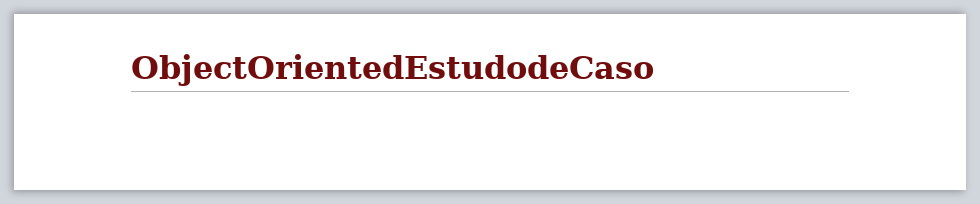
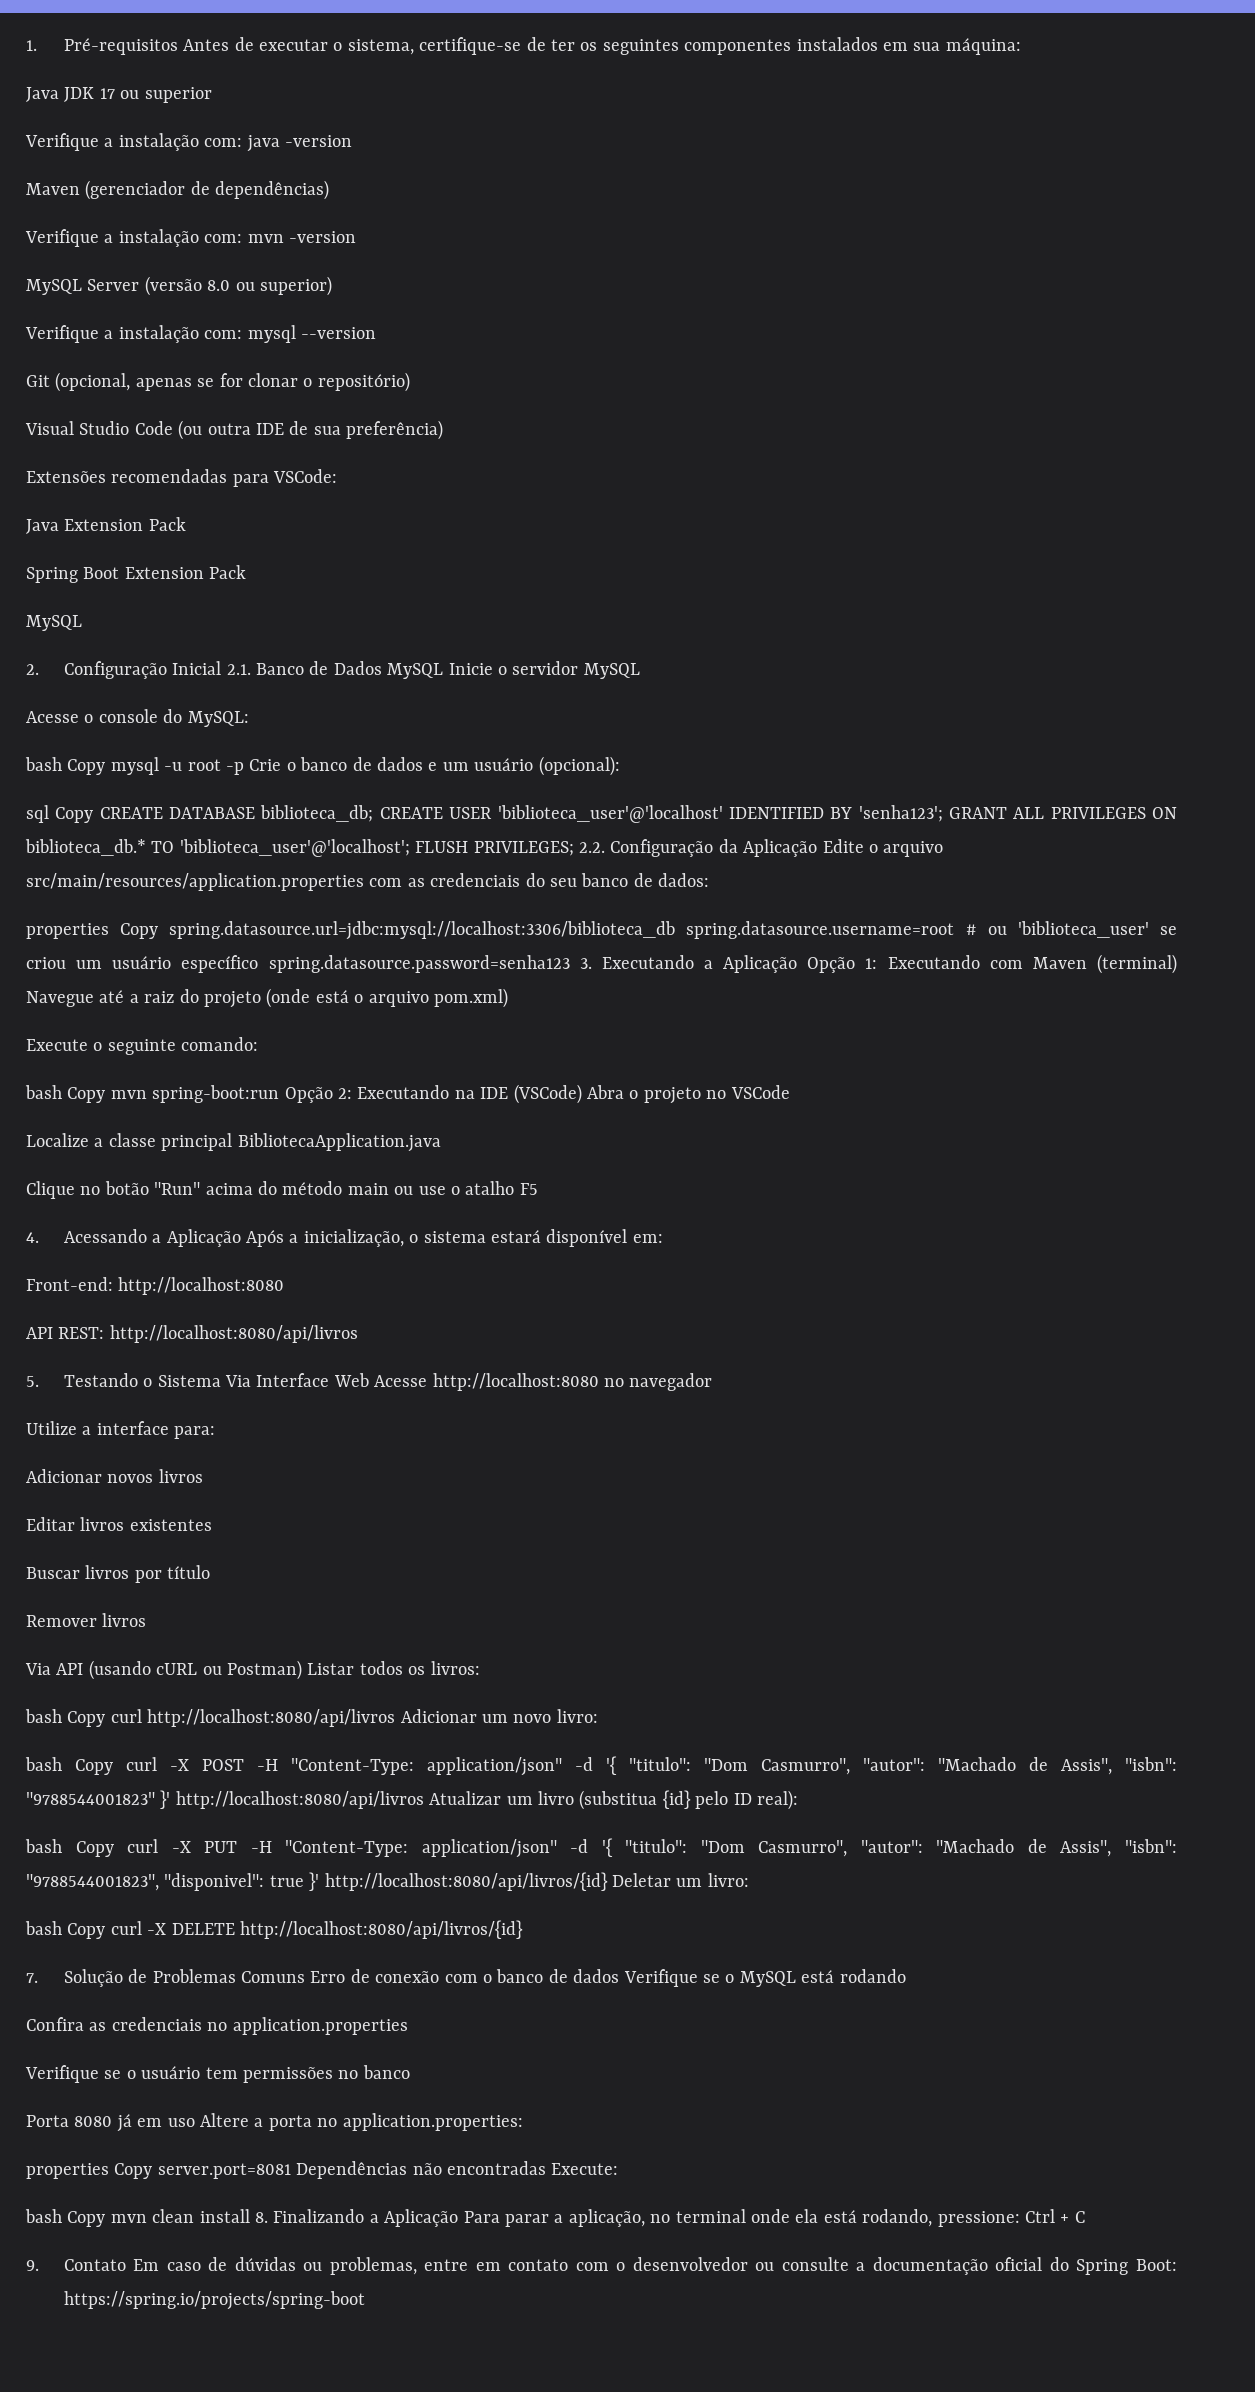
- ObjectOrientedEstudodeCaso
+ 1. Pré-requisitos Antes de executar o sistema, certifique-se de ter os seguintes componentes instalados em sua máquina:
+ Java JDK 17 ou superior
+ Verifique a instalação com: java -version
+ Maven (gerenciador de dependências)
+ Verifique a instalação com: mvn -version
+ MySQL Server (versão 8.0 ou superior)
+ Verifique a instalação com: mysql --version
+ Git (opcional, apenas se for clonar o repositório)
+ Visual Studio Code (ou outra IDE de sua preferência)
+ Extensões recomendadas para VSCode:
+ Java Extension Pack
+ Spring Boot Extension Pack
+ MySQL
+ 2. Configuração Inicial 2.1. Banco de Dados MySQL Inicie o servidor MySQL
+ Acesse o console do MySQL:
+ bash Copy mysql -u root -p Crie o banco de dados e um usuário (opcional):
+ sql Copy CREATE DATABASE biblioteca_db; CREATE USER 'biblioteca_user'@'localhost' IDENTIFIED BY 'senha123'; GRANT ALL PRIVILEGES ON biblioteca_db.* TO 'biblioteca_user'@'localhost'; FLUSH PRIVILEGES; 2.2. Configuração da Aplicação Edite o arquivo src/main/resources/application.properties com as credenciais do seu banco de dados:
+ properties Copy spring.datasource.url=jdbc:mysql://localhost:3306/biblioteca_db spring.datasource.username=root # ou 'biblioteca_user' se criou um usuário específico spring.datasource.password=senha123 3. Executando a Aplicação Opção 1: Executando com Maven (terminal) Navegue até a raiz do projeto (onde está o arquivo pom.xml)
+ Execute o seguinte comando:
+ bash Copy mvn spring-boot:run Opção 2: Executando na IDE (VSCode) Abra o projeto no VSCode
+ Localize a classe principal BibliotecaApplication.java
+ Clique no botão "Run" acima do método main ou use o atalho F5
+ 4. Acessando a Aplicação Após a inicialização, o sistema estará disponível em:
+ Front-end: http://localhost:8080
+ API REST: http://localhost:8080/api/livros
+ 5. Testando o Sistema Via Interface Web Acesse http://localhost:8080 no navegador
+ Utilize a interface para:
+ Adicionar novos livros
+ Editar livros existentes
+ Buscar livros por título
+ Remover livros
+ Via API (usando cURL ou Postman) Listar todos os livros:
+ bash Copy curl http://localhost:8080/api/livros Adicionar um novo livro:
+ bash Copy curl -X POST -H "Content-Type: application/json" -d '{ "titulo": "Dom Casmurro", "autor": "Machado de Assis", "isbn": "9788544001823" }' http://localhost:8080/api/livros Atualizar um livro (substitua {id} pelo ID real):
+ bash Copy curl -X PUT -H "Content-Type: application/json" -d '{ "titulo": "Dom Casmurro", "autor": "Machado de Assis", "isbn": "9788544001823", "disponivel": true }' http://localhost:8080/api/livros/{id} Deletar um livro:
+ bash Copy curl -X DELETE http://localhost:8080/api/livros/{id}
+ 7. Solução de Problemas Comuns Erro de conexão com o banco de dados Verifique se o MySQL está rodando
+ Confira as credenciais no application.properties
+ Verifique se o usuário tem permissões no banco
+ Porta 8080 já em uso Altere a porta no application.properties:
+ properties Copy server.port=8081 Dependências não encontradas Execute:
+ bash Copy mvn clean install 8. Finalizando a Aplicação Para parar a aplicação, no terminal onde ela está rodando, pressione: Ctrl + C
+ 9. Contato Em caso de dúvidas ou problemas, entre em contato com o desenvolvedor ou consulte a documentação oficial do Spring Boot: https://spring.io/projects/spring-boot

